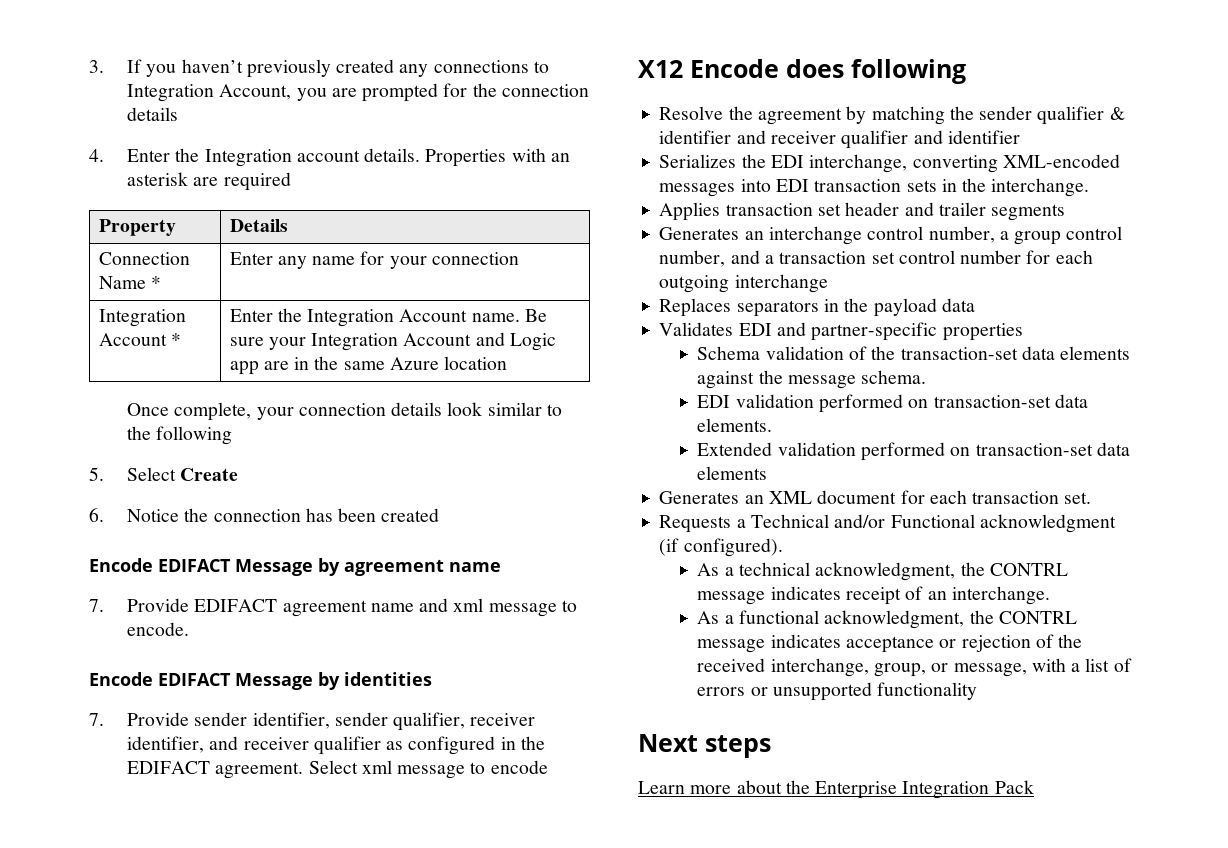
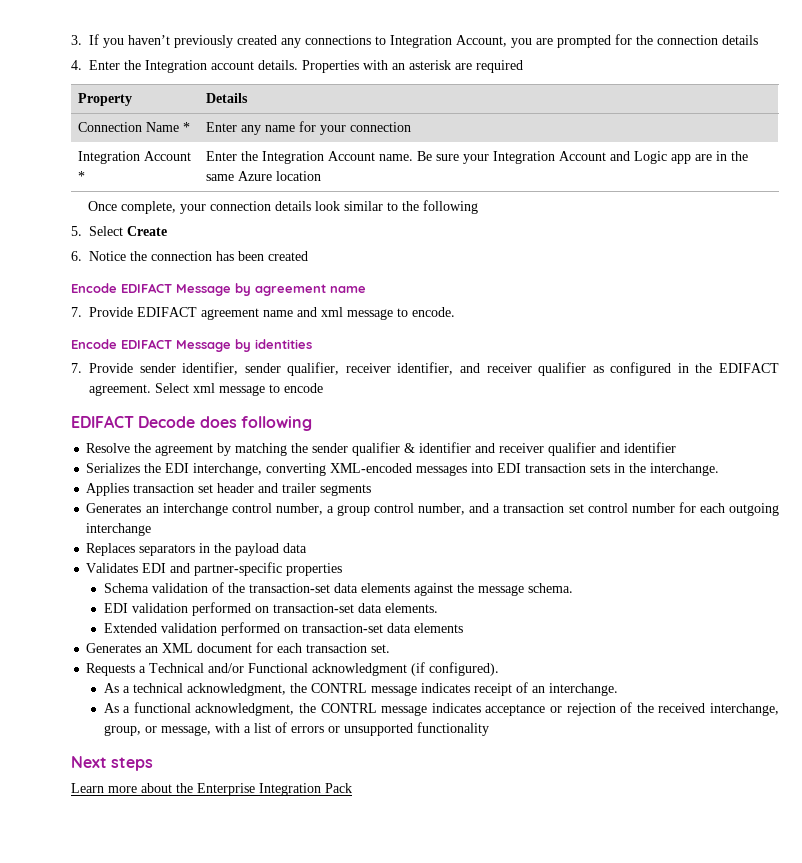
- X12 Encode does following
+ EDIFACT Decode does following

